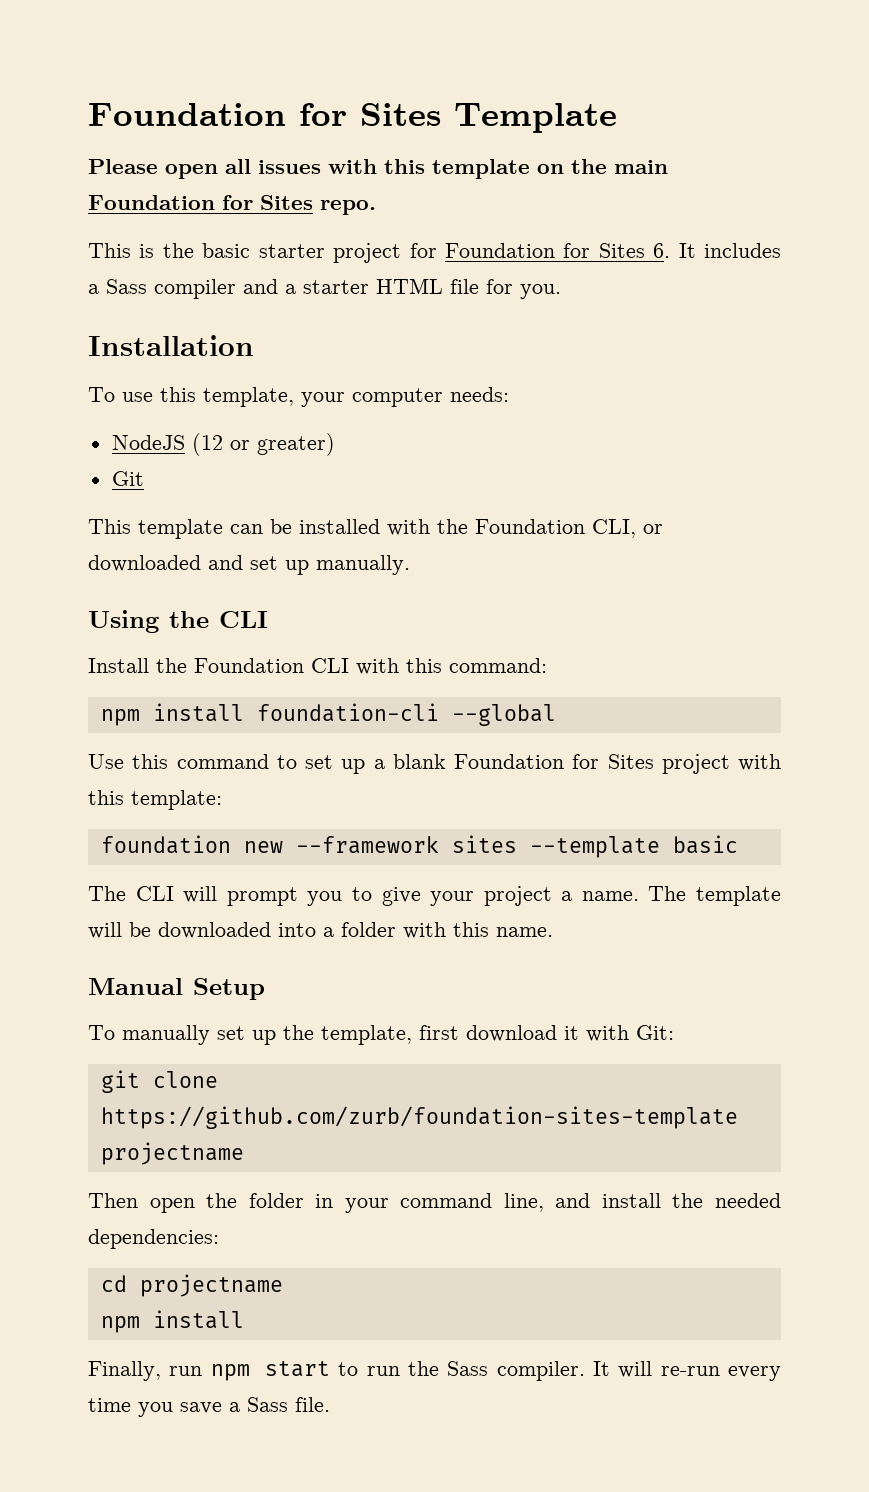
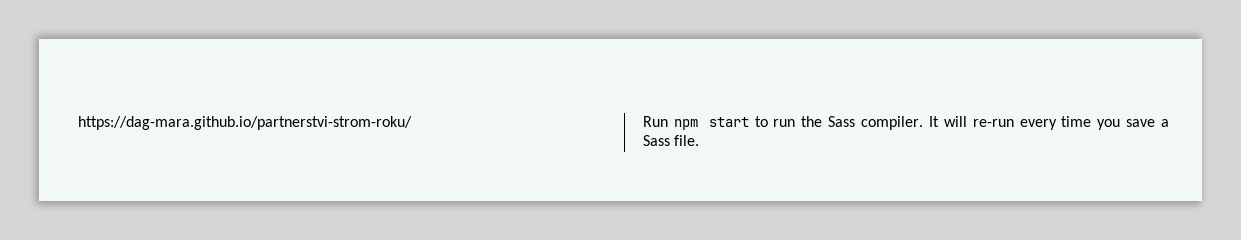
- Foundation for Sites Template
- Please open all issues with this template on the main Foundation for Sites repo.
- This is the basic starter project for Foundation for Sites 6. It includes a Sass compiler and a starter HTML file for you.
- Installation
- To use this template, your computer needs:
- NodeJS (12 or greater)
- Git
- This template can be installed with the Foundation CLI, or downloaded and set up manually.
- Using the CLI
- Install the Foundation CLI with this command:
- npm install foundation-cli --global
- Use this command to set up a blank Foundation for Sites project with this template:
- foundation new --framework sites --template basic
- The CLI will prompt you to give your project a name. The template will be downloaded into a folder with this name.
- Manual Setup
- To manually set up the template, first download it with Git:
- git clone https://github.com/zurb/foundation-sites-template projectname
- Then open the folder in your command line, and install the needed dependencies:
- cd projectname
- npm install
- Finally, run npm start to run the Sass compiler.
+ https://dag-mara.github.io/partnerstvi-strom-roku/
+ Run npm start to run the Sass compiler.

